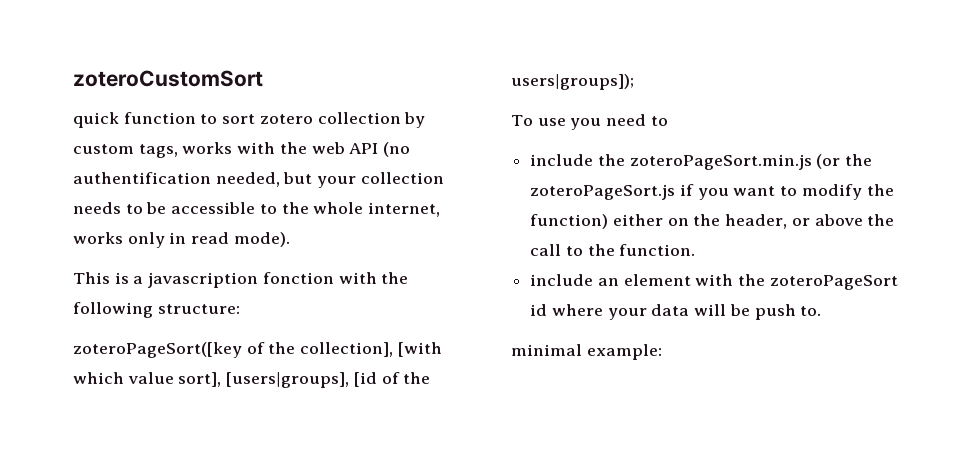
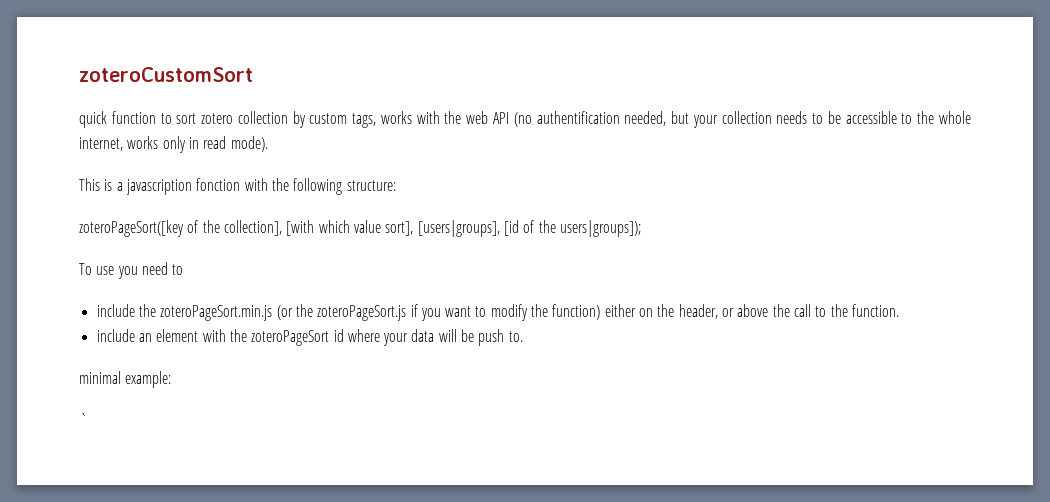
+ `

